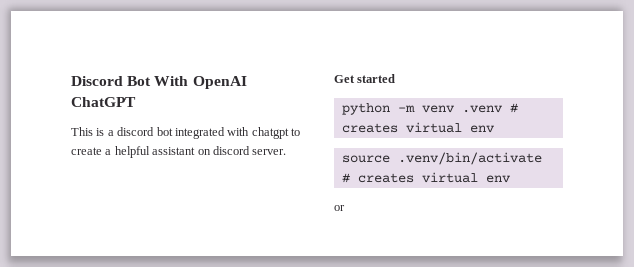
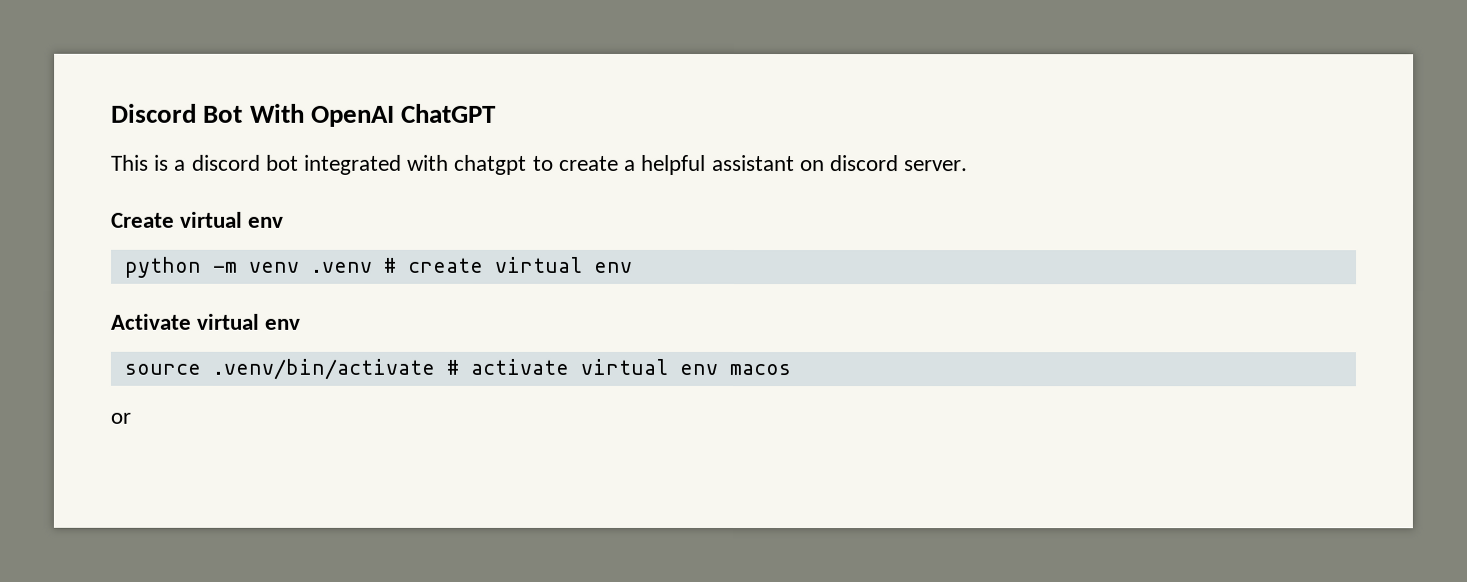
- Get started
+ Create virtual env
- python -m venv .venv # creates virtual env
+ python -m venv .venv # create virtual env
+ Activate virtual env
- source .venv/bin/activate # creates virtual env
+ source .venv/bin/activate # activate virtual env macos

